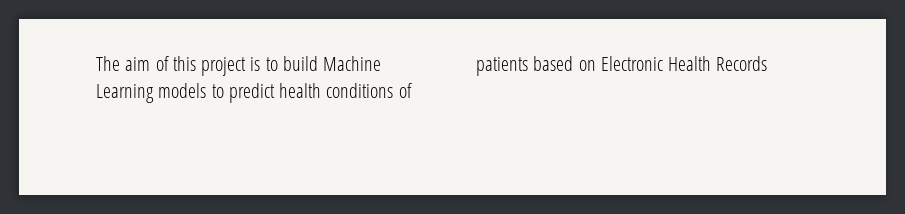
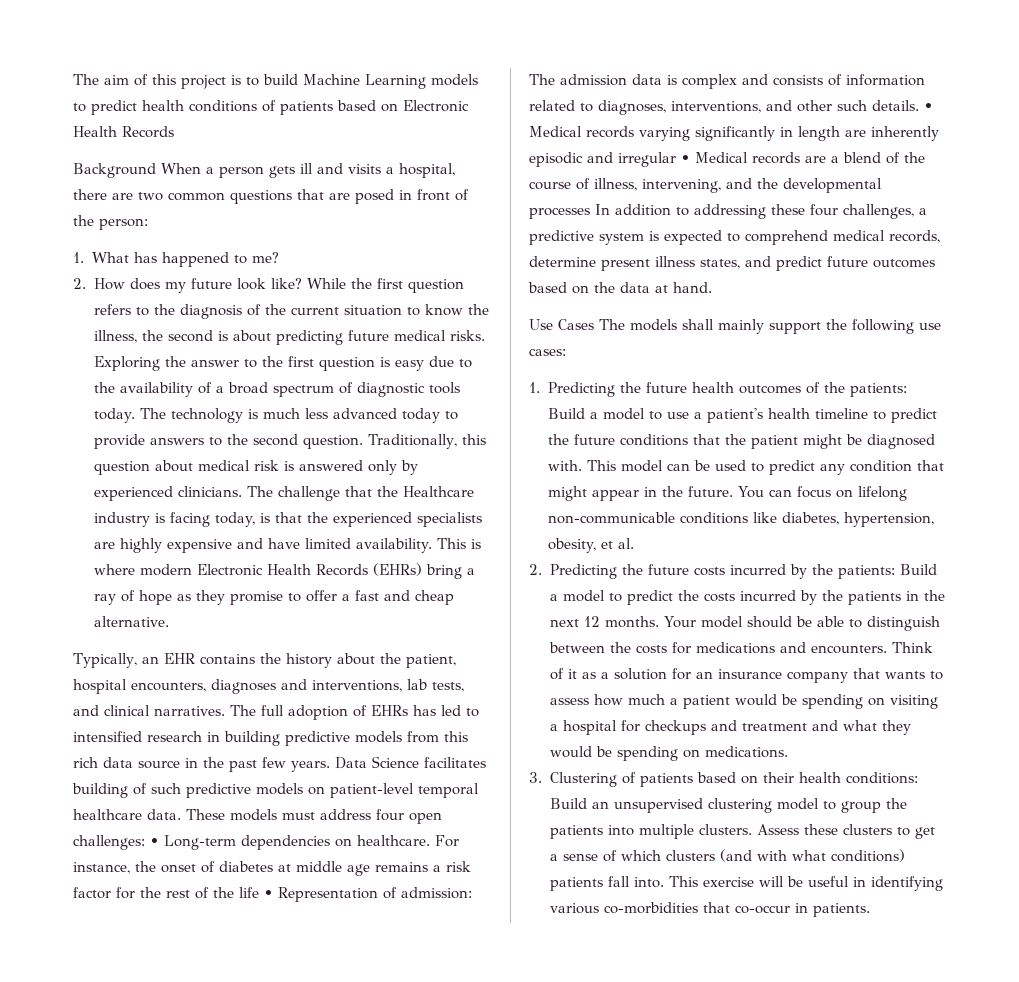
+ Background When a person gets ill and visits a hospital, there are two common questions that are posed in front of the person:
+ 1. What has happened to me?
+ 2. How does my future look like? While the first question refers to the diagnosis of the current situation to know the illness, the second is about predicting future medical risks. Exploring the answer to the first question is easy due to the availability of a broad spectrum of diagnostic tools today. The technology is much less advanced today to provide answers to the second question. Traditionally, this question about medical risk is answered only by experienced clinicians. The challenge that the Healthcare industry is facing today, is that the experienced specialists are highly expensive and have limited availability. This is where modern Electronic Health Records (EHRs) bring a ray of hope as they promise to offer a fast and cheap alternative.
+ Typically, an EHR contains the history about the patient, hospital encounters, diagnoses and interventions, lab tests, and clinical narratives. The full adoption of EHRs has led to intensified research in building predictive models from this rich data source in the past few years. Data Science facilitates building of such predictive models on patient-level temporal healthcare data. These models must address four open challenges: • Long-term dependencies on healthcare. For instance, the onset of diabetes at middle age remains a risk factor for the rest of the life • Representation of admission: The admission data is complex and consists of information related to diagnoses, interventions, and other such details. • Medical records varying significantly in length are inherently episodic and irregular • Medical records are a blend of the course of illness, intervening, and the developmental processes In addition to addressing these four challenges, a predictive system is expected to comprehend medical records, determine present illness states, and predict future outcomes based on the data at hand.
+ Use Cases The models shall mainly support the following use cases:
+ 1. Predicting the future health outcomes of the patients: Build a model to use a patient's health timeline to predict the future conditions that the patient might be diagnosed with. This model can be used to predict any condition that might appear in the future. You can focus on lifelong non-communicable conditions like diabetes, hypertension, obesity, et al.
+ 2. Predicting the future costs incurred by the patients: Build a model to predict the costs incurred by the patients in the next 12 months. Your model should be able to distinguish between the costs for medications and encounters. Think of it as a solution for an insurance company that wants to assess how much a patient would be spending on visiting a hospital for checkups and treatment and what they would be spending on medications.
+ 3. Clustering of patients based on their health conditions: Build an unsupervised clustering model to group the patients into multiple clusters. Assess these clusters to get a sense of which clusters (and with what conditions) patients fall into. This exercise will be useful in identifying various co-morbidities that co-occur in patients.

